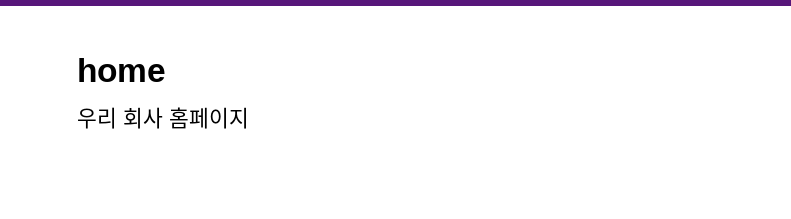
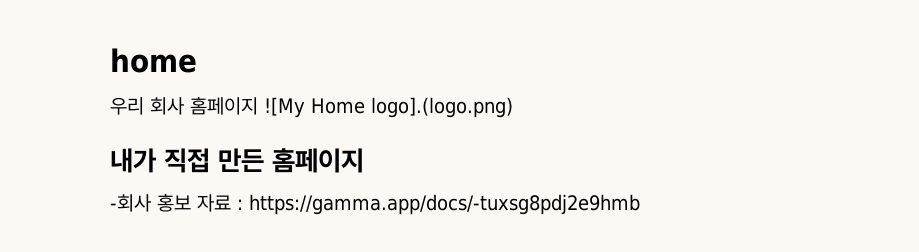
- 우리 회사 홈페이지
+ 우리 회사 홈페이지 ![My Home logo].(logo.png)
+ 내가 직접 만든 홈페이지
+ -회사 홍보 자료 : https://gamma.app/docs/-tuxsg8pdj2e9hmb

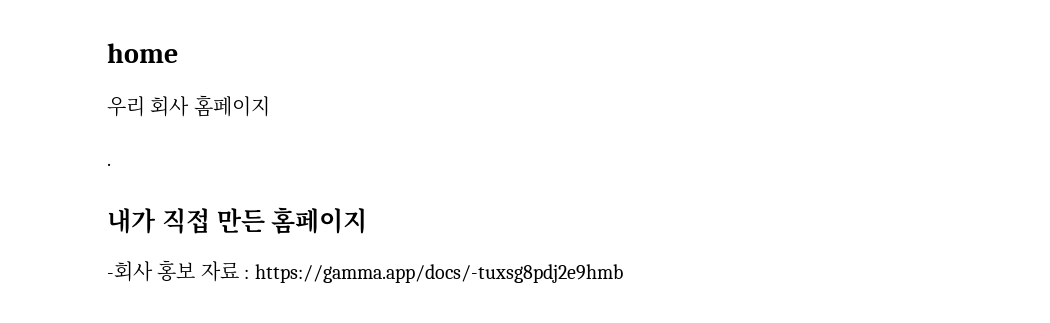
- 우리 회사 홈페이지 ![My Home logo].(logo.png)
+ 우리 회사 홈페이지
+ .

